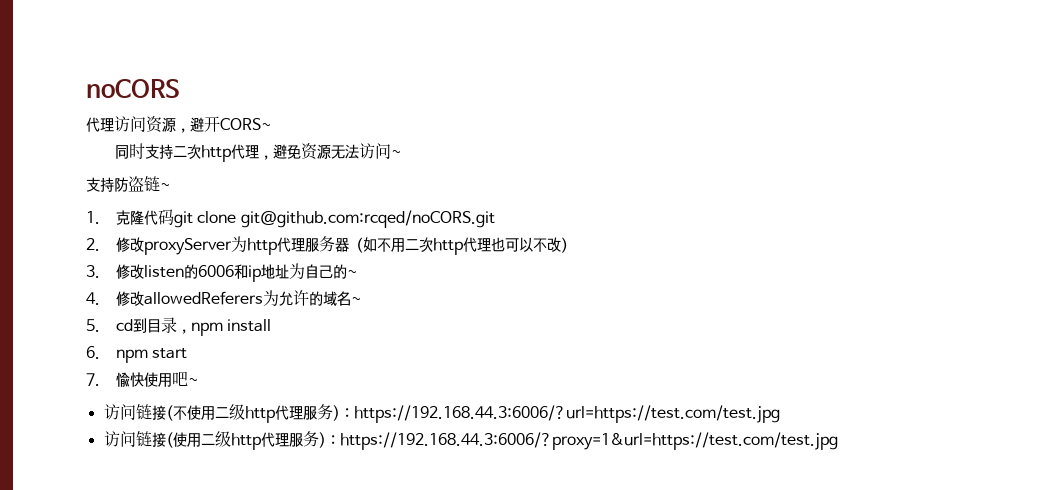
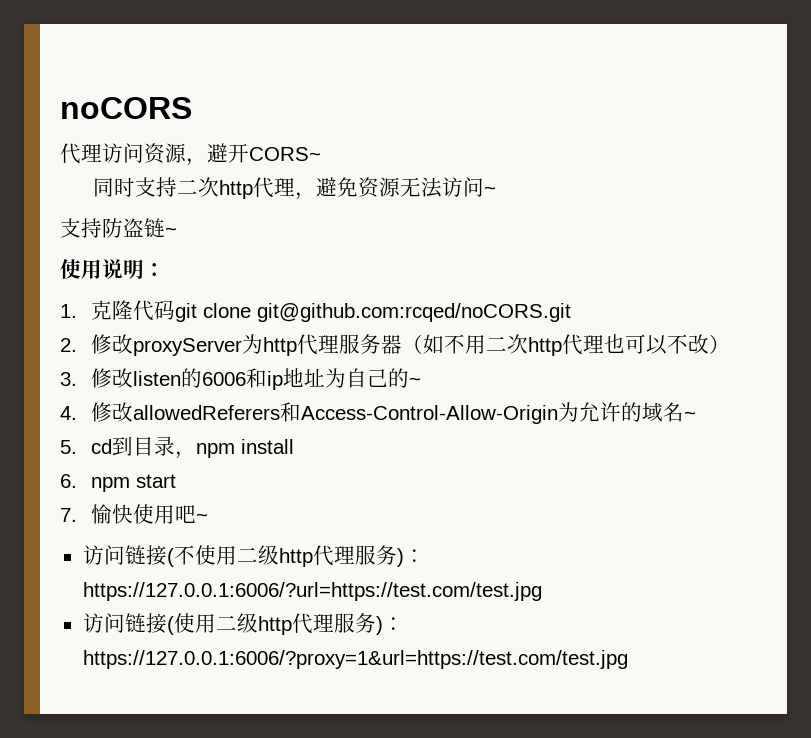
+ 使用说明：
- 4.修改allowedReferers为允许的域名~
+ 4.修改allowedReferers和Access-Control-Allow-Origin为允许的域名~
- 访问链接(不使用二级http代理服务)：https://192.168.44.3:6006/?url=https://test.com/test.jpg
+ 访问链接(不使用二级http代理服务)：https://127.0.0.1:6006/?url=https://test.com/test.jpg
- 访问链接(使用二级http代理服务)：https://192.168.44.3:6006/?proxy=1&url=https://test.com/test.jpg
+ 访问链接(使用二级http代理服务)：https://127.0.0.1:6006/?proxy=1&url=https://test.com/test.jpg

